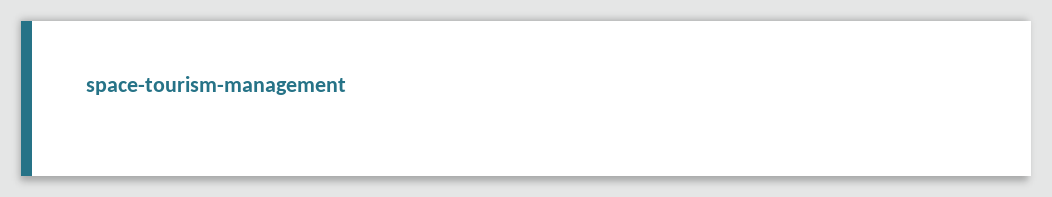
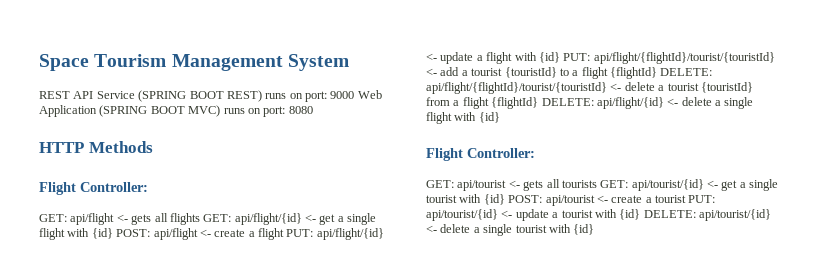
- space-tourism-management
+ Space Tourism Management System
+ REST API Service (SPRING BOOT REST) runs on port: 9000 Web Application (SPRING BOOT MVC) runs on port: 8080
+ HTTP Methods
+ Flight Controller:
+ GET: api/flight <- gets all flights GET: api/flight/{id} <- get a single flight with {id} POST: api/flight <- create a flight PUT: api/flight/{id} <- update a flight with {id} PUT: api/flight/{flightId}/tourist/{touristId} <- add a tourist {touristId} to a flight {flightId} DELETE: api/flight/{flightId}/tourist/{touristId} <- delete a tourist {touristId} from a flight {flightId} DELETE: api/flight/{id} <- delete a single flight with {id}
+ Flight Controller:
+ GET: api/tourist <- gets all tourists GET: api/tourist/{id} <- get a single tourist with {id} POST: api/tourist <- create a tourist PUT: api/tourist/{id} <- update a tourist with {id} DELETE: api/tourist/{id} <- delete a single tourist with {id}

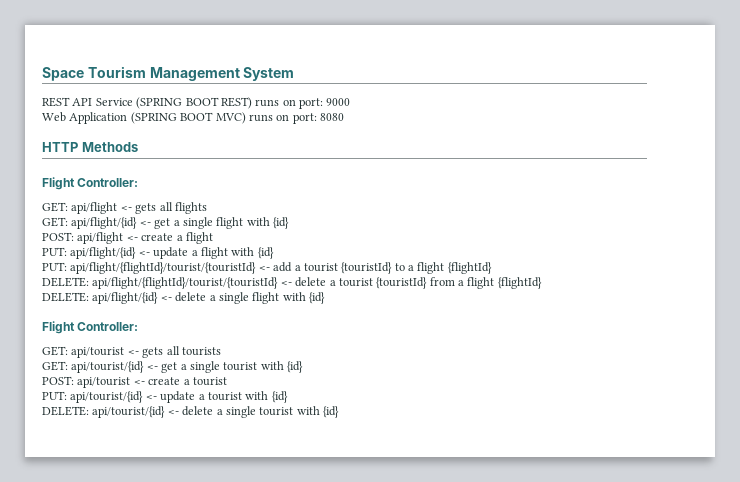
- REST API Service (SPRING BOOT REST) runs on port: 9000 Web Application (SPRING BOOT MVC) runs on port: 8080
+ REST API Service (SPRING BOOT REST) runs on port: 9000
+ Web Application (SPRING BOOT MVC) runs on port: 8080
- GET: api/flight <- gets all flights GET: api/flight/{id} <- get a single flight with {id} POST: api/flight <- create a flight PUT: api/flight/{id} <- update a flight with {id} PUT: api/flight/{flightId}/tourist/{touristId} <- add a tourist {touristId} to a flight {flightId} DELETE: api/flight/{flightId}/tourist/{touristId} <- delete a tourist {touristId} from a flight {flightId} DELETE: api/flight/{id} <- delete a single flight with {id}
+ GET: api/flight <- gets all flights
+ GET: api/flight/{id} <- get a single flight with {id}
+ POST: api/flight <- create a flight
+ PUT: api/flight/{id} <- update a flight with {id}
+ PUT: api/flight/{flightId}/tourist/{touristId} <- add a tourist {touristId} to a flight {flightId}
+ DELETE: api/flight/{flightId}/tourist/{touristId} <- delete a tourist {touristId} from a flight {flightId}
+ DELETE: api/flight/{id} <- delete a single flight with {id}
- GET: api/tourist <- gets all tourists GET: api/tourist/{id} <- get a single tourist with {id} POST: api/tourist <- create a tourist PUT: api/tourist/{id} <- update a tourist with {id} DELETE: api/tourist/{id} <- delete a single tourist with {id}
+ GET: api/tourist <- gets all tourists
+ GET: api/tourist/{id} <- get a single tourist with {id}
+ POST: api/tourist <- create a tourist
+ PUT: api/tourist/{id} <- update a tourist with {id}
+ DELETE: api/tourist/{id} <- delete a single tourist with {id}

